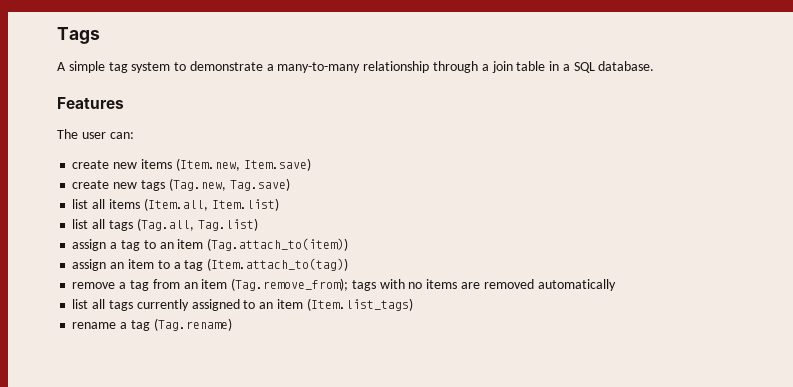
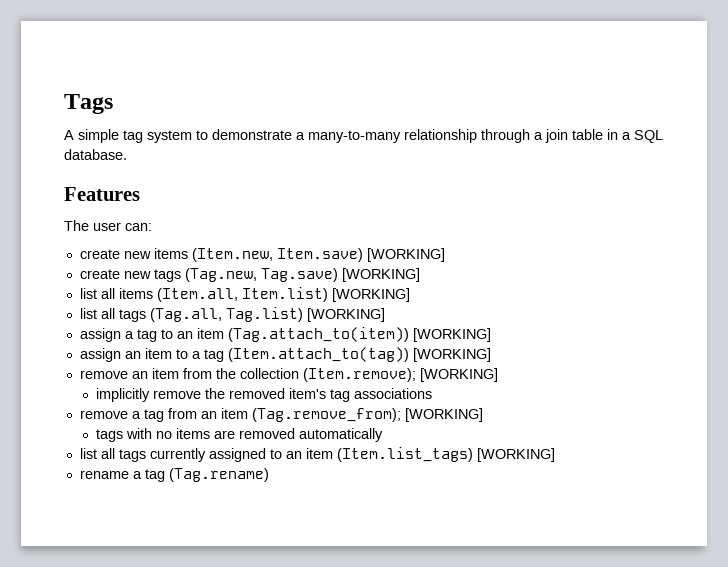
- create new items (Item.new, Item.save)
+ create new items (Item.new, Item.save) [WORKING]
- create new tags (Tag.new, Tag.save)
+ create new tags (Tag.new, Tag.save) [WORKING]
- list all items (Item.all, Item.list)
+ list all items (Item.all, Item.list) [WORKING]
- list all tags (Tag.all, Tag.list)
+ list all tags (Tag.all, Tag.list) [WORKING]
- assign a tag to an item (Tag.attach_to(item))
+ assign a tag to an item (Tag.attach_to(item)) [WORKING]
- assign an item to a tag (Item.attach_to(tag))
+ assign an item to a tag (Item.attach_to(tag)) [WORKING]
+ remove an item from the collection (Item.remove); [WORKING]
+ implicitly remove the removed item's tag associations
- remove a tag from an item (Tag.remove_from); tags with no items are removed automatically
+ remove a tag from an item (Tag.remove_from); [WORKING]
+ tags with no items are removed automatically
- list all tags currently assigned to an item (Item.list_tags)
+ list all tags currently assigned to an item (Item.list_tags) [WORKING]

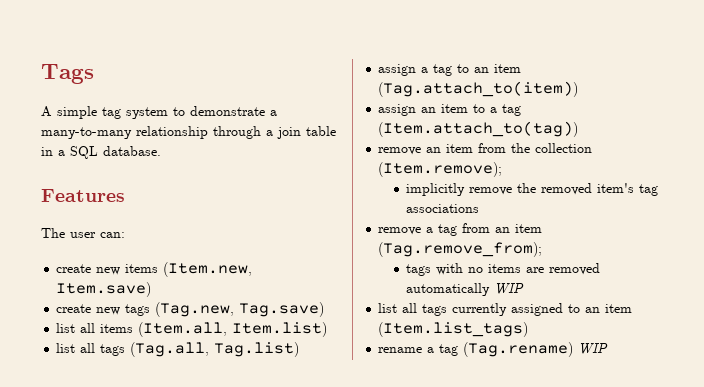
- create new items (Item.new, Item.save) [WORKING]
+ create new items (Item.new, Item.save)
- create new tags (Tag.new, Tag.save) [WORKING]
+ create new tags (Tag.new, Tag.save)
- list all items (Item.all, Item.list) [WORKING]
+ list all items (Item.all, Item.list)
- list all tags (Tag.all, Tag.list) [WORKING]
+ list all tags (Tag.all, Tag.list)
- assign a tag to an item (Tag.attach_to(item)) [WORKING]
+ assign a tag to an item (Tag.attach_to(item))
- assign an item to a tag (Item.attach_to(tag)) [WORKING]
+ assign an item to a tag (Item.attach_to(tag))
- remove an item from the collection (Item.remove); [WORKING]
+ remove an item from the collection (Item.remove);
- remove a tag from an item (Tag.remove_from); [WORKING]
+ remove a tag from an item (Tag.remove_from);
- tags with no items are removed automatically
+ tags with no items are removed automatically WIP
- list all tags currently assigned to an item (Item.list_tags) [WORKING]
+ list all tags currently assigned to an item (Item.list_tags)
- rename a tag (Tag.rename)
+ rename a tag (Tag.rename) WIP

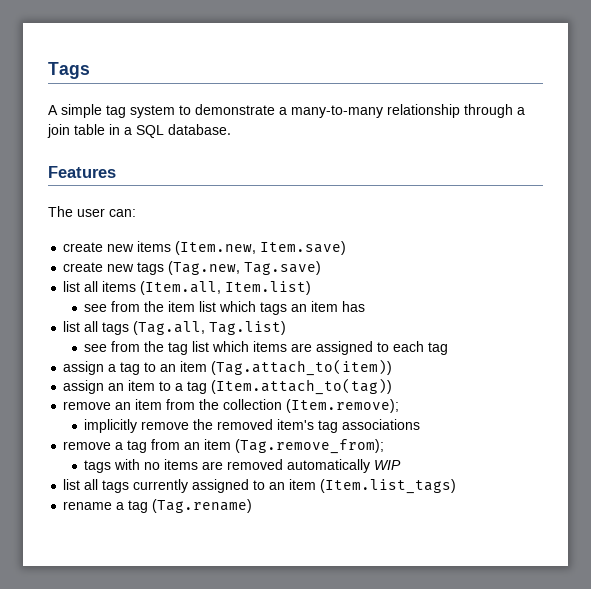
+ see from the item list which tags an item has
+ see from the tag list which items are assigned to each tag
- rename a tag (Tag.rename) WIP
+ rename a tag (Tag.rename)

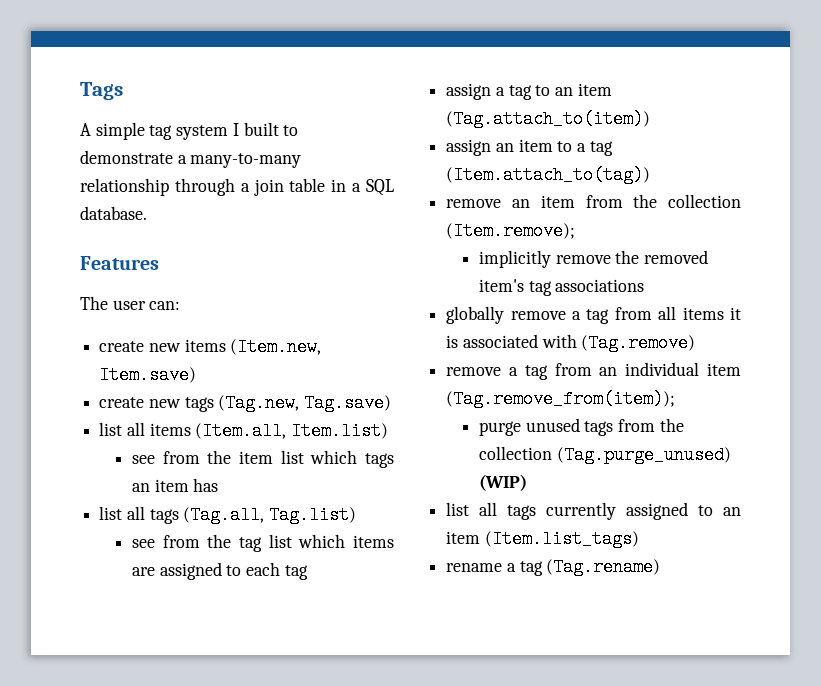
- A simple tag system to demonstrate a many-to-many relationship through a join table in a SQL database.
+ A simple tag system I built to demonstrate a many-to-many relationship through a join table in a SQL database.
+ globally remove a tag from all items it is associated with (Tag.remove)
- remove a tag from an item (Tag.remove_from);
- tags with no items are removed automatically WIP
+ remove a tag from an individual item (Tag.remove_from(item));
+ purge unused tags from the collection (Tag.purge_unused) (WIP)

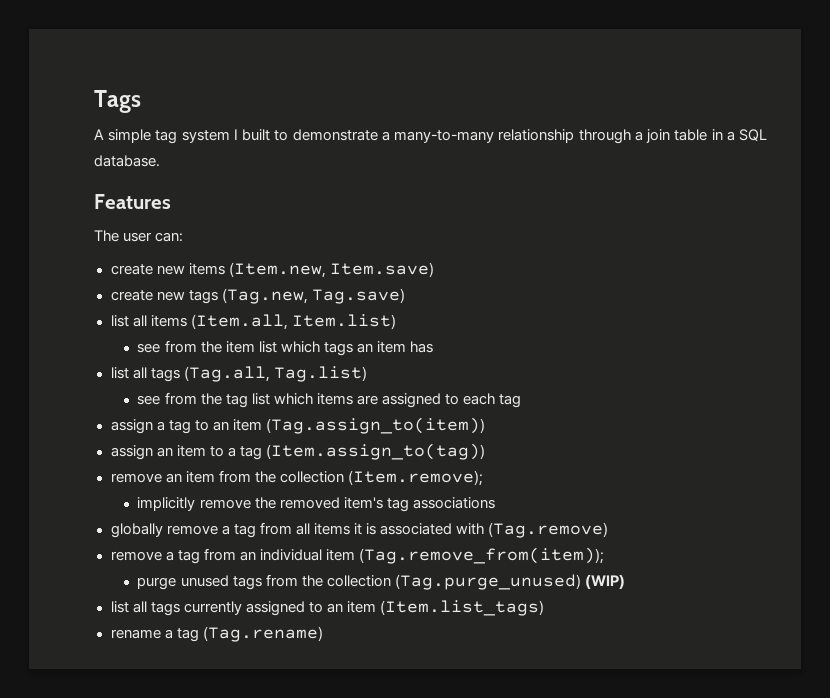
- assign a tag to an item (Tag.attach_to(item))
+ assign a tag to an item (Tag.assign_to(item))
- assign an item to a tag (Item.attach_to(tag))
+ assign an item to a tag (Item.assign_to(tag))

